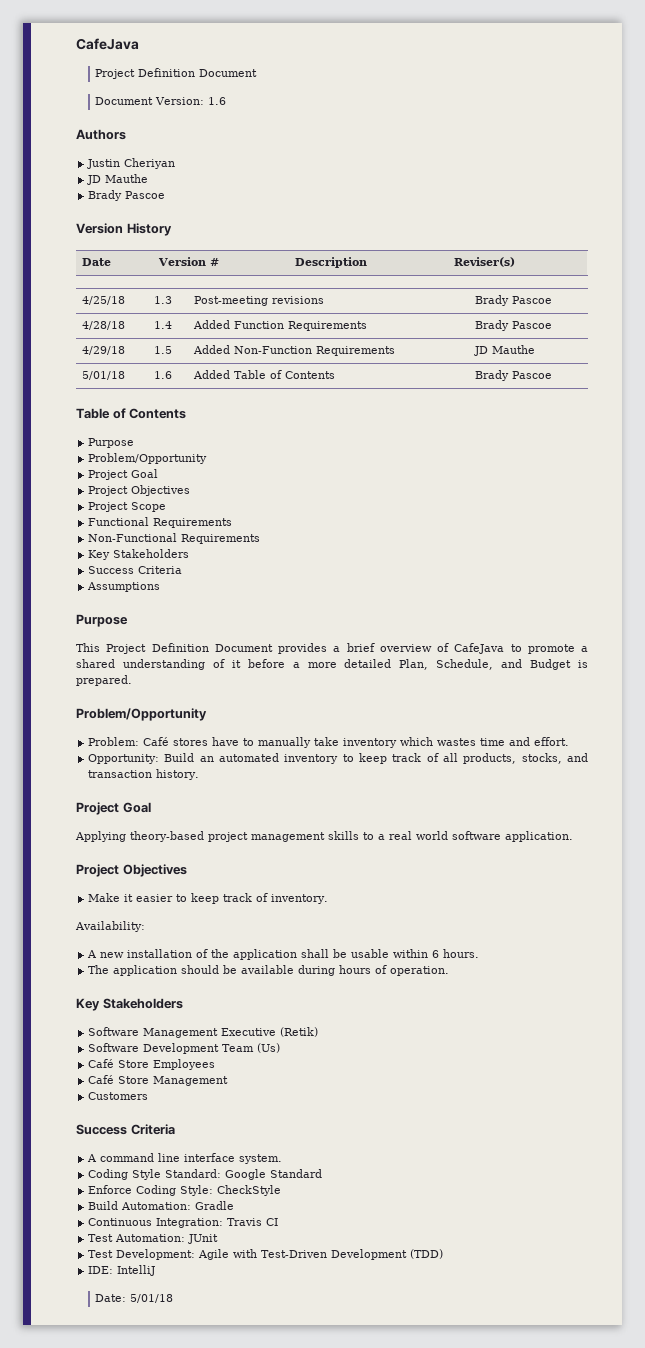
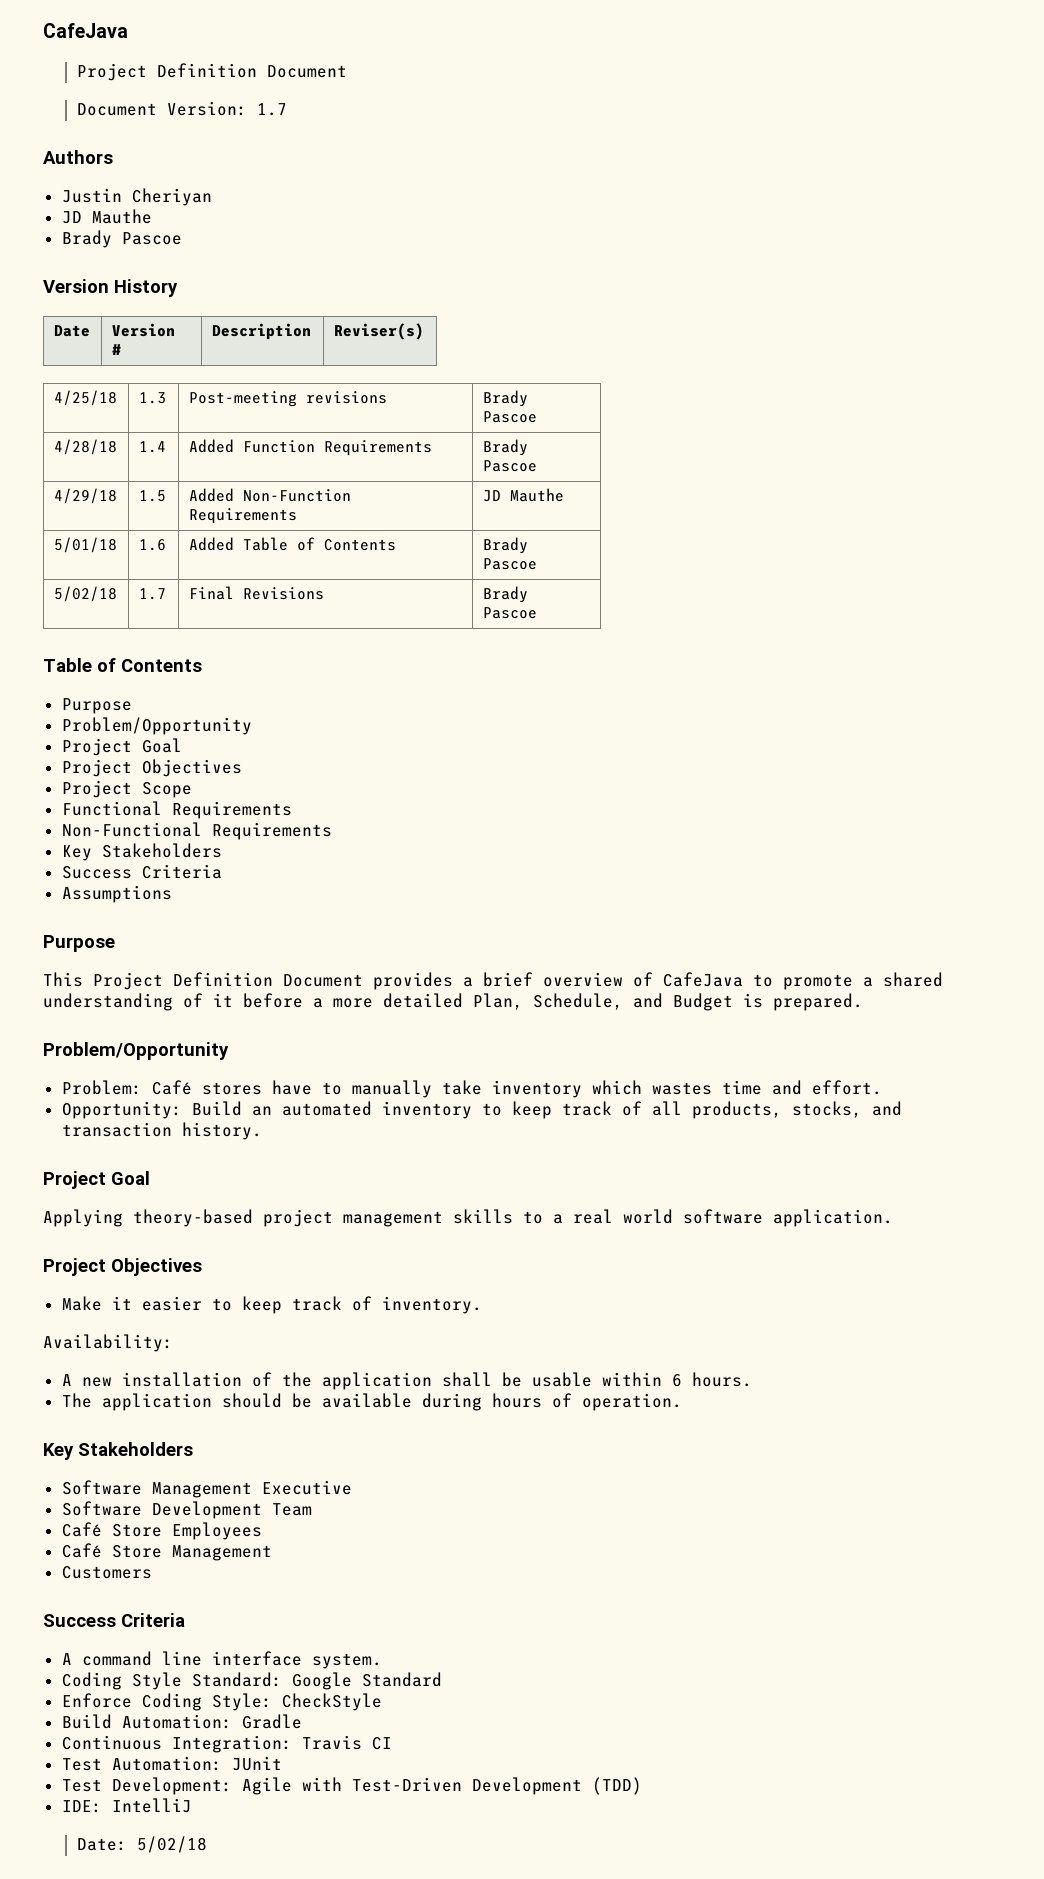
- Document Version: 1.6
+ Document Version: 1.7
+ 5/02/18 | 1.7 | Final Revisions | Brady Pascoe
- Software Management Executive (Retik)
+ Software Management Executive
- Software Development Team (Us)
+ Software Development Team
- Date: 5/01/18
+ Date: 5/02/18

